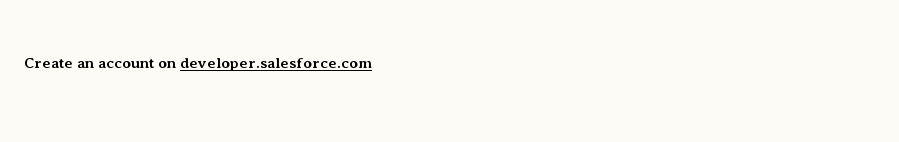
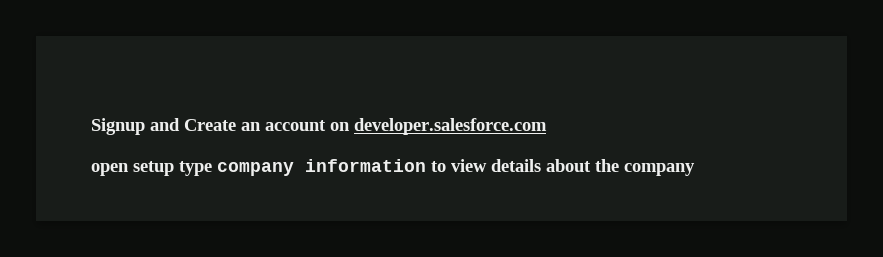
- Create an account on developer.salesforce.com
+ Signup and Create an account on developer.salesforce.com
+ open setup type company information to view details about the company

